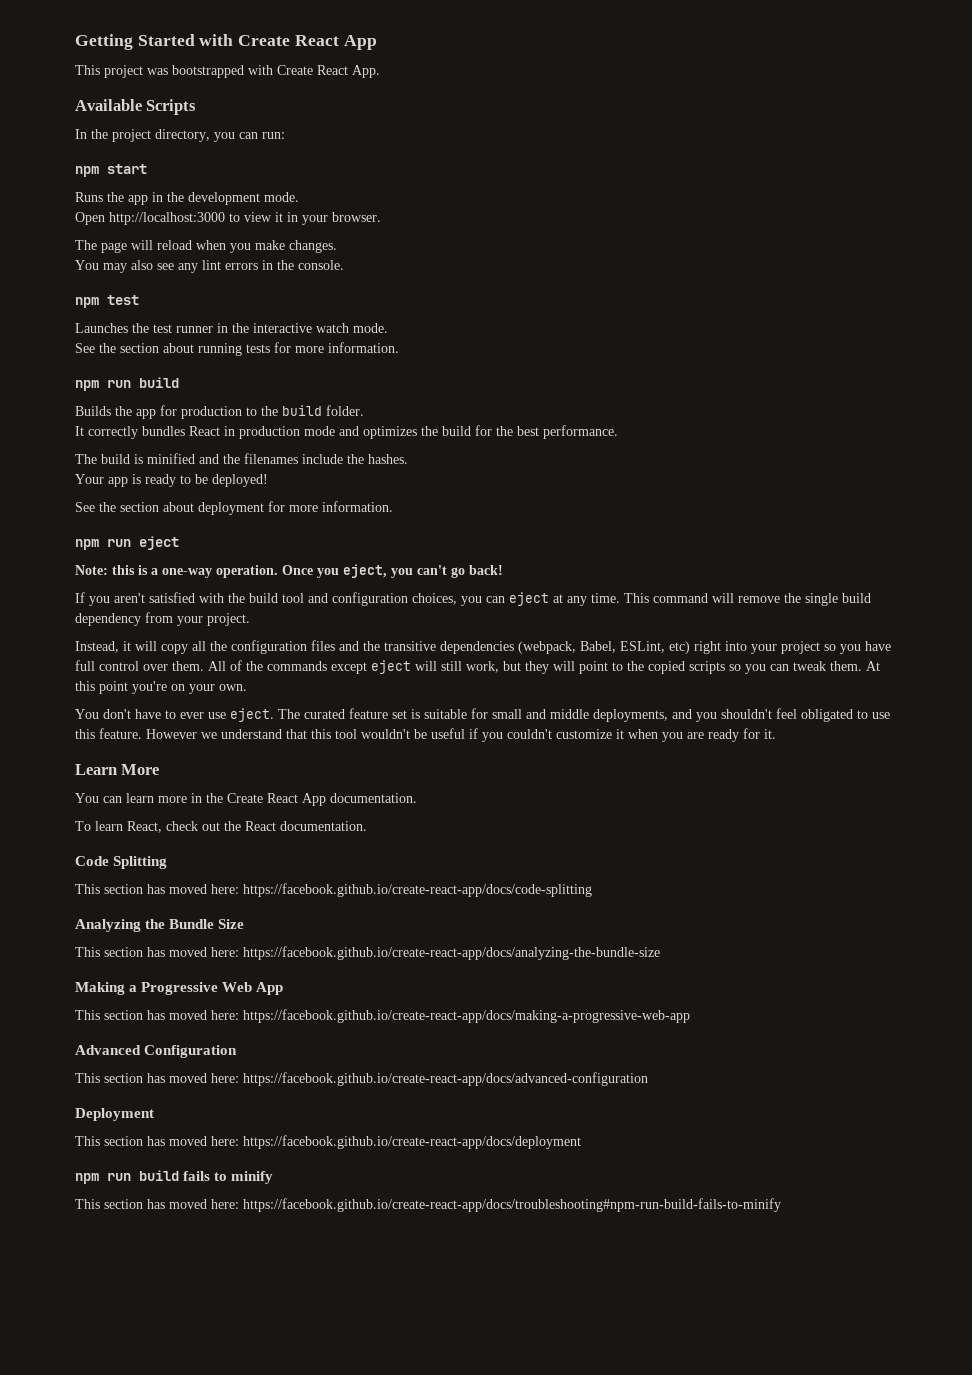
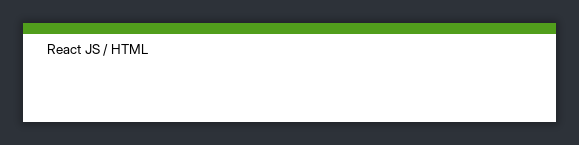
- Getting Started with Create React App
- This project was bootstrapped with Create React App.
- Available Scripts
- In the project directory, you can run:
- npm start
- Runs the app in the development mode.
- Open http://localhost:3000 to view it in your browser.
- The page will reload when you make changes.
- You may also see any lint errors in the console.
- npm test
- Launches the test runner in the interactive watch mode.
- See the section about running tests for more information.
- npm run build
- Builds the app for production to the build folder.
- It correctly bundles React in production mode and optimizes the build for the best performance.
- The build is minified and the filenames include the hashes.
- Your app is ready to be deployed!
- See the section about deployment for more information.
- npm run eject
- Note: this is a one-way operation. Once you eject, you can't go back!
- If you aren't satisfied with the build tool and configuration choices, you can eject at any time. This command will remove the single build dependency from your project.
- Instead, it will copy all the configuration files and the transitive dependencies (webpack, Babel, ESLint, etc) right into your project so you have full control over them. All of the commands except eject will still work, but they will point to the copied scripts so you can tweak them. At this point you're on your own.
- You don't have to ever use eject. The curated feature set is suitable for small and middle deployments, and you shouldn't feel obligated to use this feature. However we understand that this tool wouldn't be useful if you couldn't customize it when you are ready for it.
- Learn More
- You can learn more in the Create React App documentation.
- To learn React, check out the React documentation.
- Code Splitting
- This section has moved here: https://facebook.github.io/create-react-app/docs/code-splitting
- Analyzing the Bundle Size
- This section has moved here: https://facebook.github.io/create-react-app/docs/analyzing-the-bundle-size
- Making a Progressive Web App
- This section has moved here: https://facebook.github.io/create-react-app/docs/making-a-progressive-web-app
- Advanced Configuration
- This section has moved here: https://facebook.github.io/create-react-app/docs/advanced-configuration
- Deployment
- This section has moved here: https://facebook.github.io/create-react-app/docs/deployment
- npm run build fails to minify
- This section has moved here: https://facebook.github.io/create-react-app/docs/troubleshooting#npm-run-build-fails-to-minify
+ React JS / HTML

